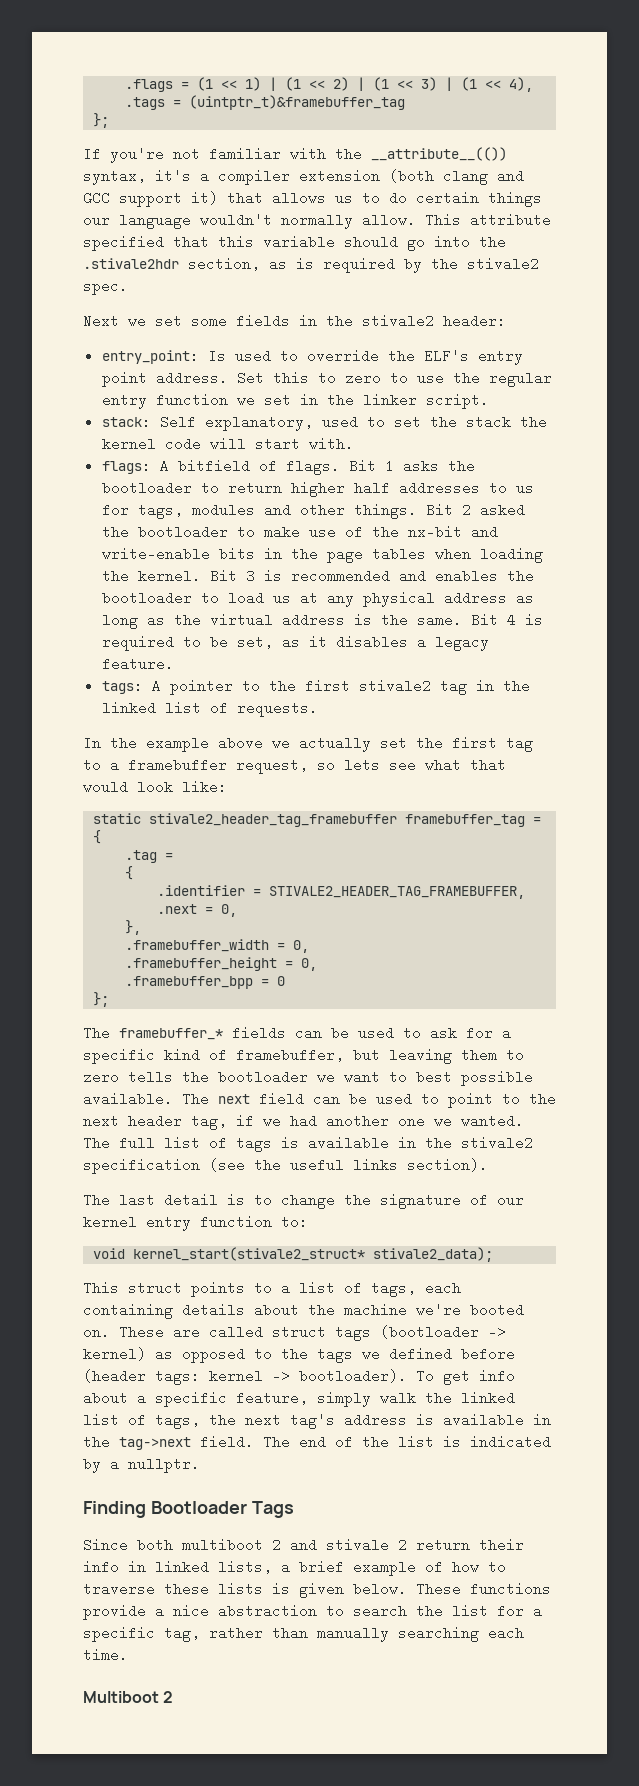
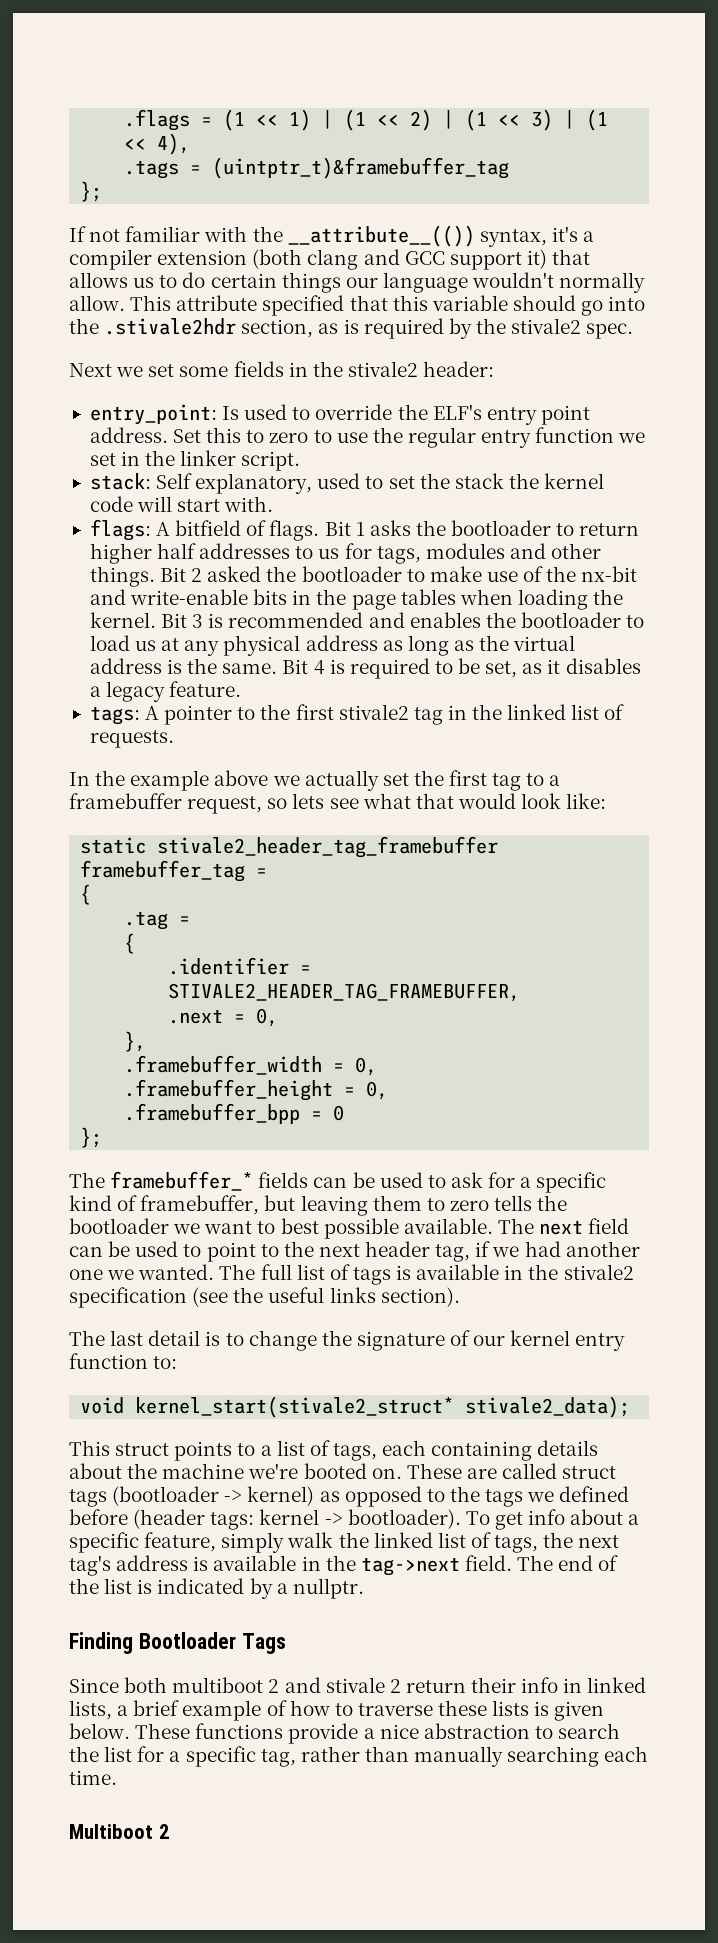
- If you're not familiar with the __attribute__(()) syntax, it's a compiler extension (both clang and GCC support it) that allows us to do certain things our language wouldn't normally allow.
+ If not familiar with the __attribute__(()) syntax, it's a compiler extension (both clang and GCC support it) that allows us to do certain things our language wouldn't normally allow.

